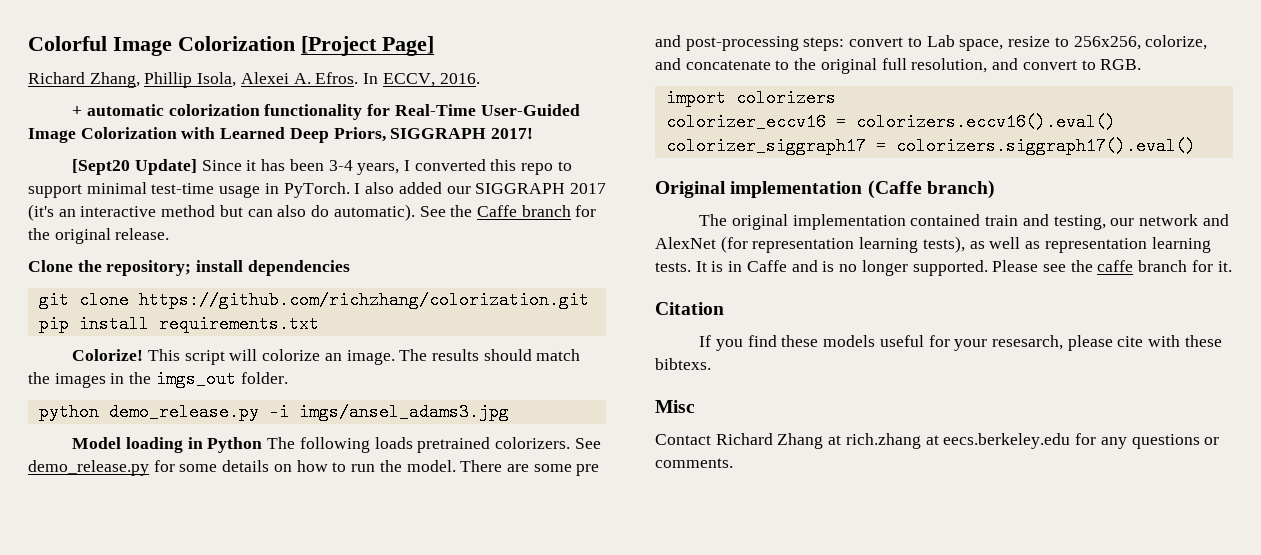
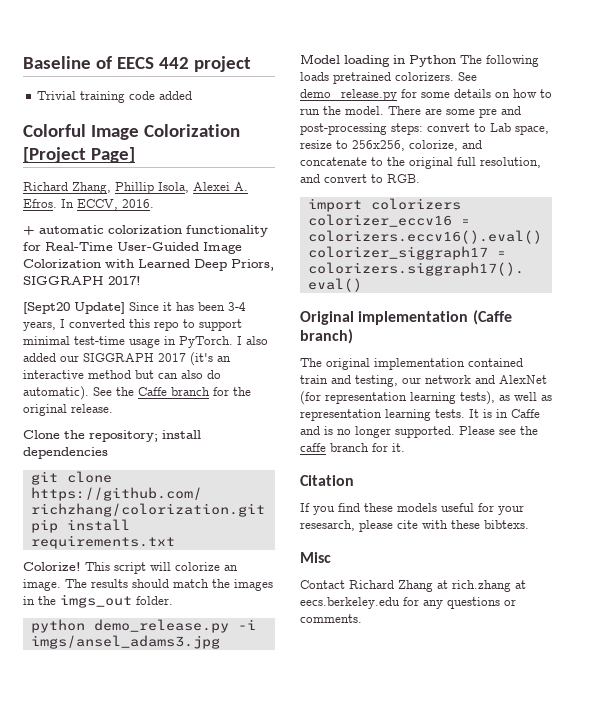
+ Baseline of EECS 442 project
+ Trivial training code added

